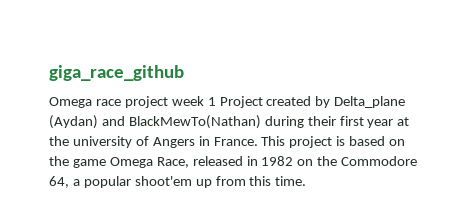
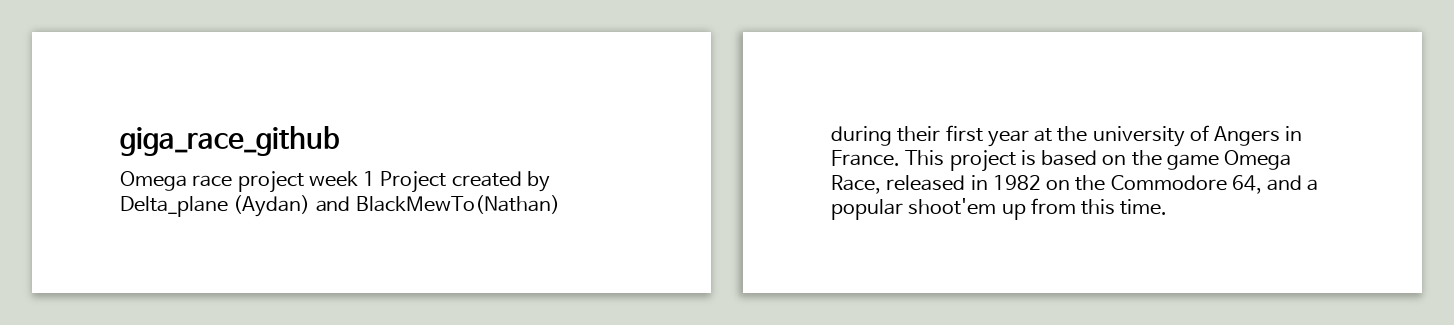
- This project is based on the game Omega Race, released in 1982 on the Commodore 64, a popular shoot'em up from this time.
+ This project is based on the game Omega Race, released in 1982 on the Commodore 64, and a popular shoot'em up from this time.

